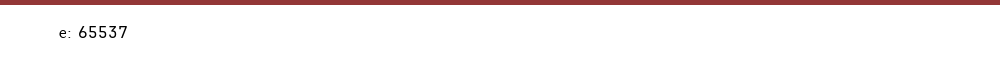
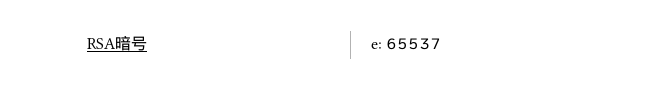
+ RSA暗号

